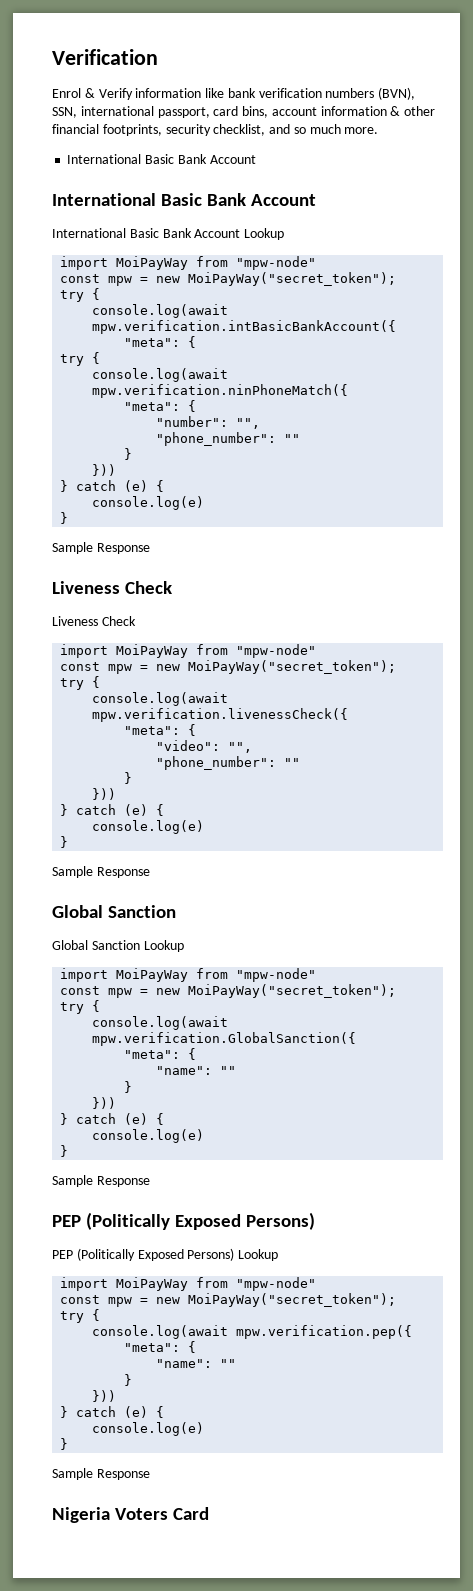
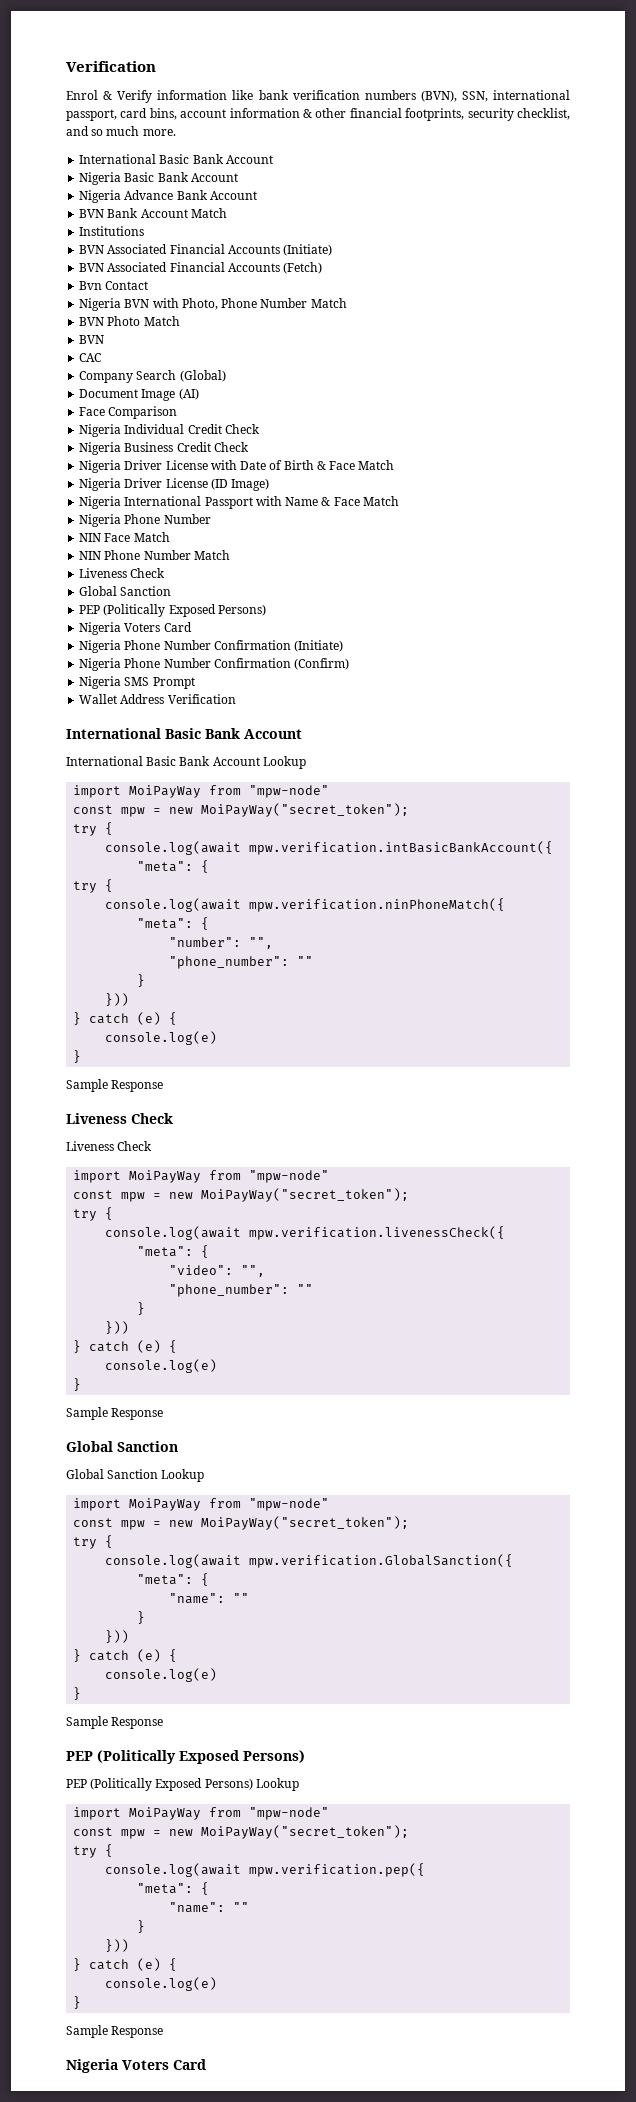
+ Nigeria Basic Bank Account
+ Nigeria Advance Bank Account
+ BVN Bank Account Match
+ Institutions
+ BVN Associated Financial Accounts (Initiate)
+ BVN Associated Financial Accounts (Fetch)
+ Bvn Contact
+ Nigeria BVN with Photo, Phone Number Match
+ BVN Photo Match
+ BVN
+ CAC
+ Company Search (Global)
+ Document Image (AI)
+ Face Comparison
+ Nigeria Individual Credit Check
+ Nigeria Business Credit Check
+ Nigeria Driver License with Date of Birth & Face Match
+ Nigeria Driver License (ID Image)
+ Nigeria International Passport with Name & Face Match
+ Nigeria Phone Number
+ NIN Face Match
+ NIN Phone Number Match
+ Liveness Check
+ Global Sanction
+ PEP (Politically Exposed Persons)
+ Nigeria Voters Card
+ Nigeria Phone Number Confirmation (Initiate)
+ Nigeria Phone Number Confirmation (Confirm)
+ Nigeria SMS Prompt
+ Wallet Address Verification

